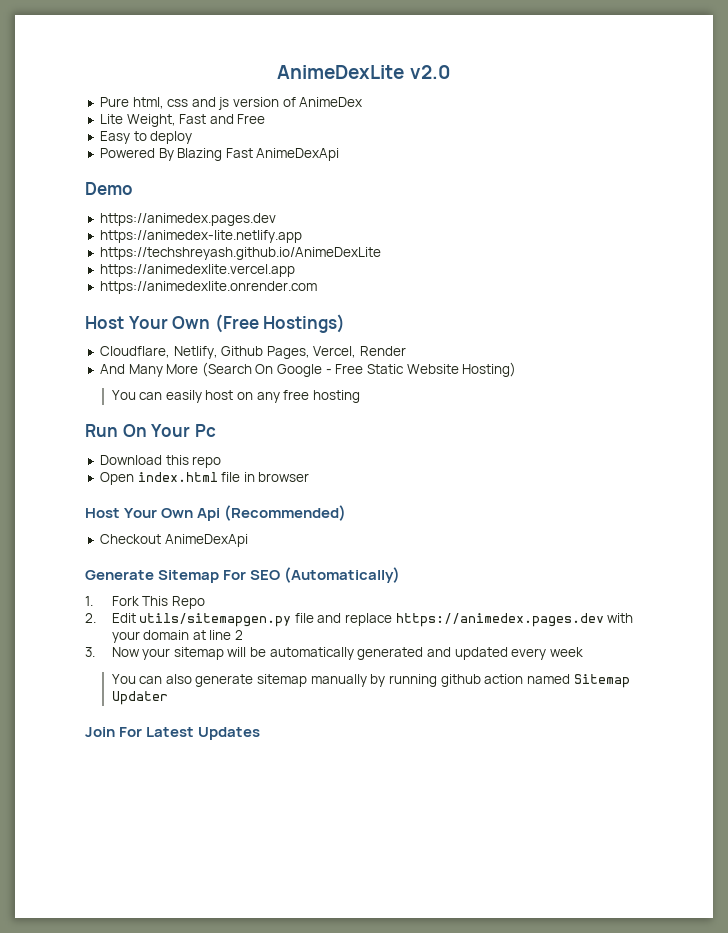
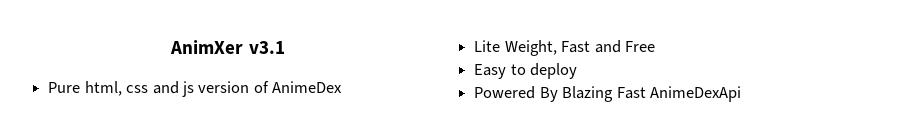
- AnimeDexLite v2.0
+ AnimXer v3.1
- Demo
- https://animedex.pages.dev
- https://animedex-lite.netlify.app
- https://techshreyash.github.io/AnimeDexLite
- https://animedexlite.vercel.app
- https://animedexlite.onrender.com
- Host Your Own (Free Hostings)
- Cloudflare, Netlify, Github Pages, Vercel, Render
- And Many More (Search On Google - Free Static Website Hosting)
- You can easily host on any free hosting
- Run On Your Pc
- Download this repo
- Open index.html file in browser
- Host Your Own Api (Recommended)
- Checkout AnimeDexApi
- Generate Sitemap For SEO (Automatically)
- 1. Fork This Repo
- 2. Edit utils/sitemapgen.py file and replace https://animedex.pages.dev with your domain at line 2
- 3. Now your sitemap will be automatically generated and updated every week
- You can also generate sitemap manually by running github action named Sitemap Updater
- Join For Latest Updates

